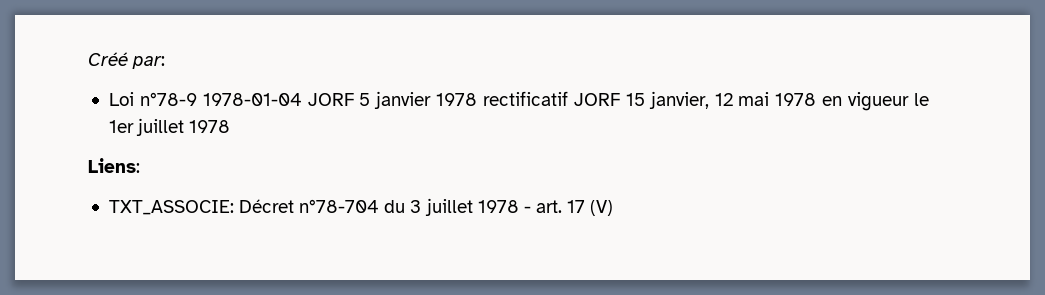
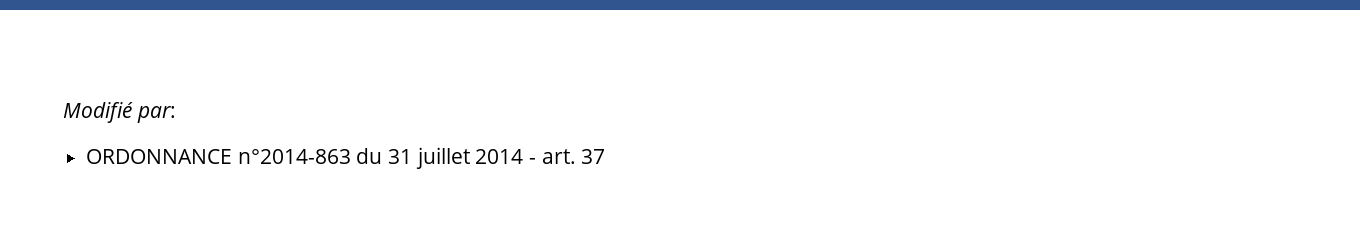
- Créé par:
+ Modifié par:
- Loi n°78-9 1978-01-04 JORF 5 janvier 1978 rectificatif JORF 15 janvier, 12 mai 1978 en vigueur le 1er juillet 1978
- Liens:
- TXT_ASSOCIE: Décret n°78-704 du 3 juillet 1978 - art. 17 (V)
+ ORDONNANCE n°2014-863 du 31 juillet 2014 - art. 37

